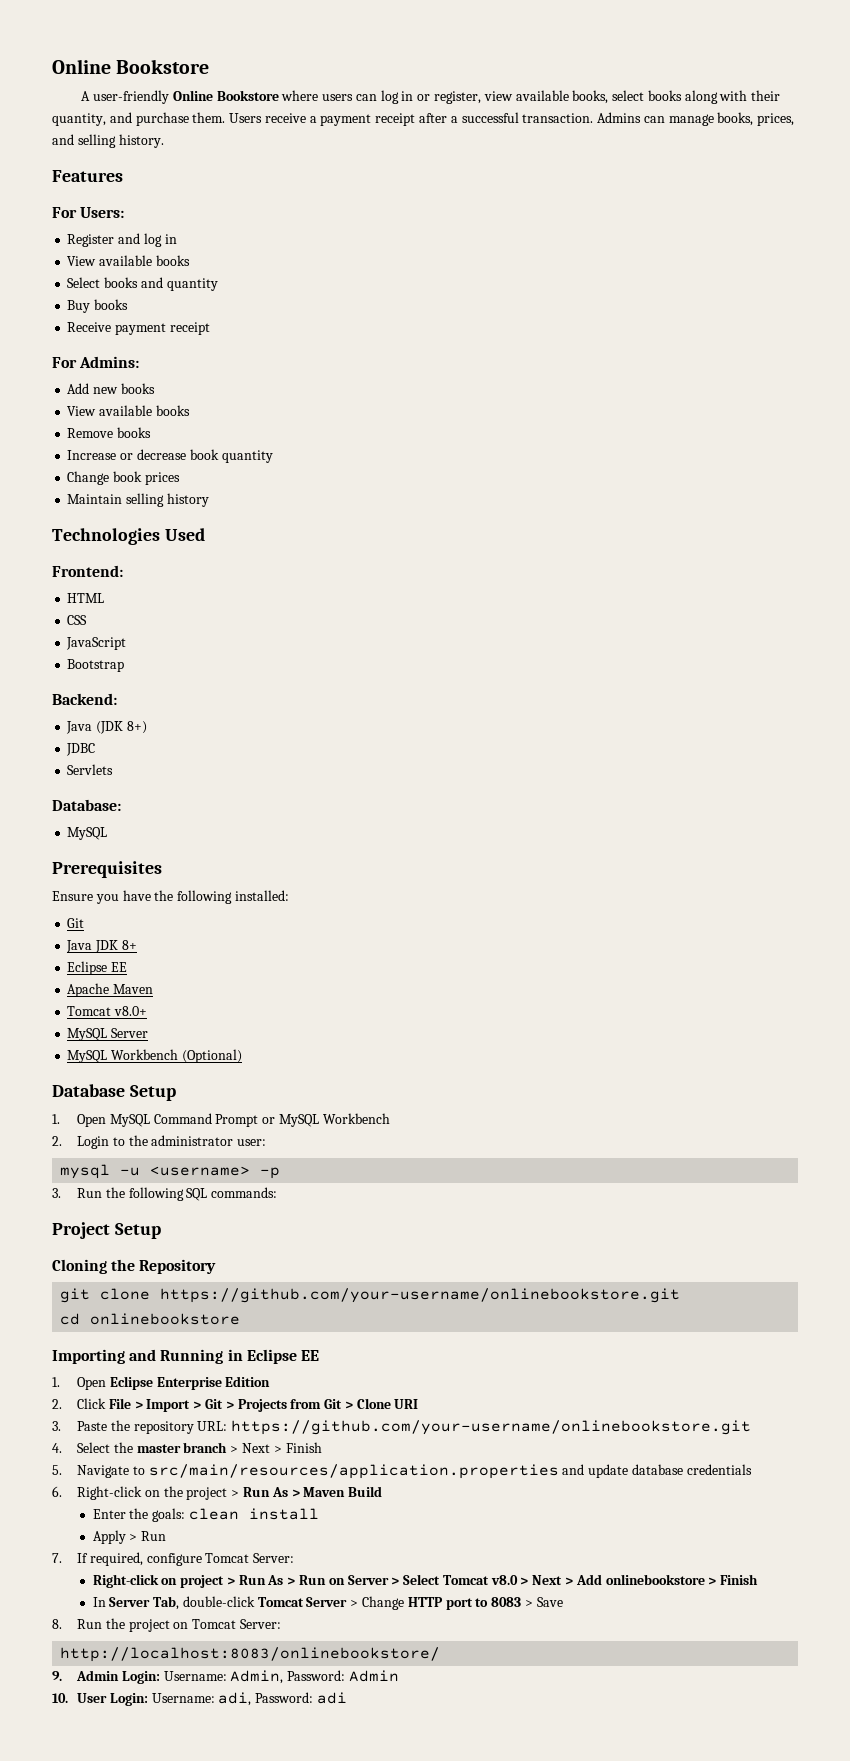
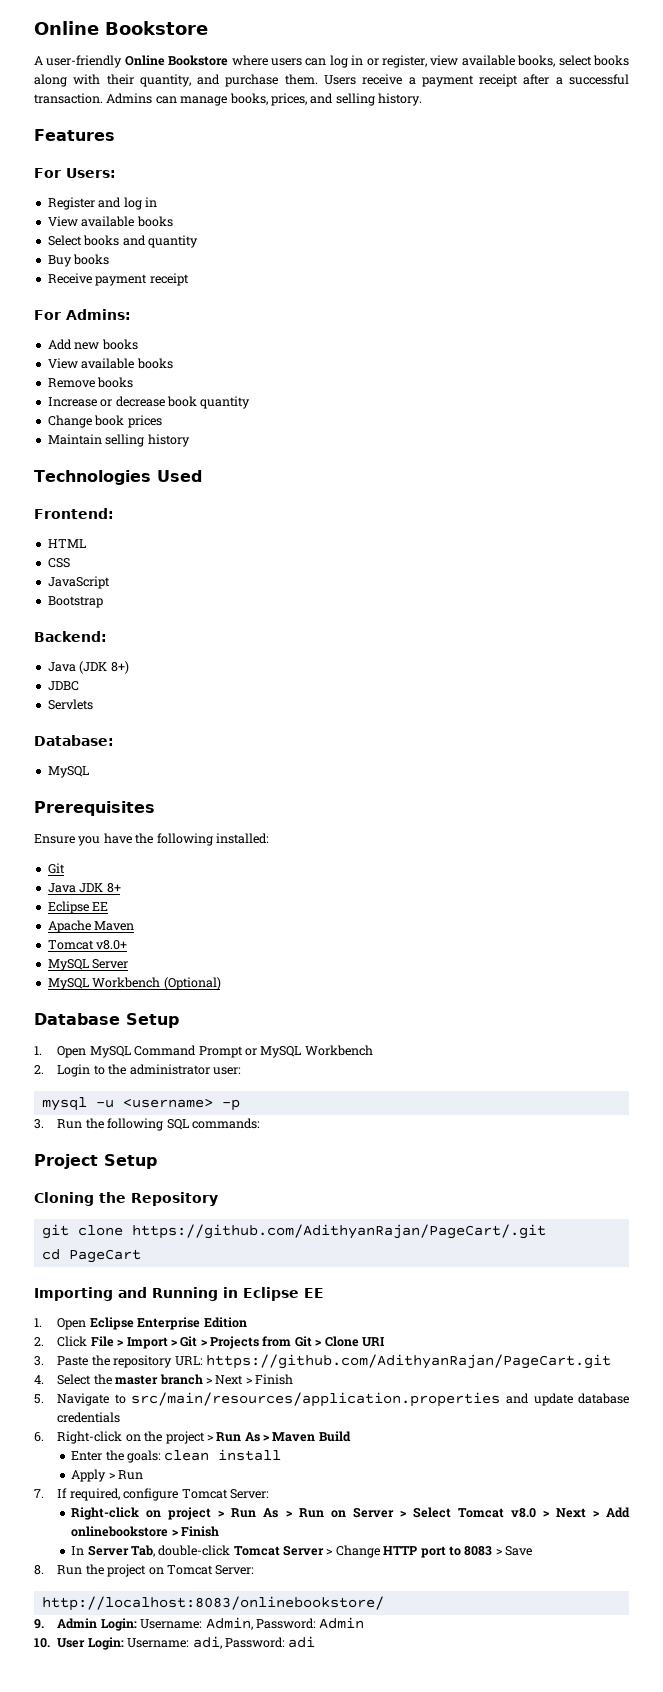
- git clone https://github.com/your-username/onlinebookstore.git
+ git clone https://github.com/AdithyanRajan/PageCart/.git
- cd onlinebookstore
+ cd PageCart
- 3. Paste the repository URL: https://github.com/your-username/onlinebookstore.git
+ 3. Paste the repository URL: https://github.com/AdithyanRajan/PageCart.git

